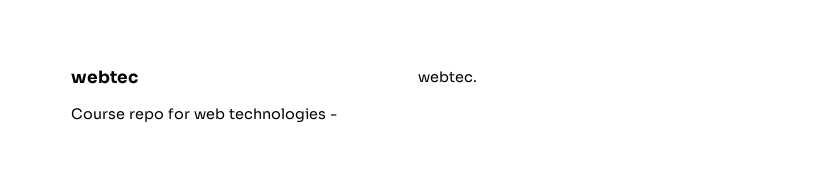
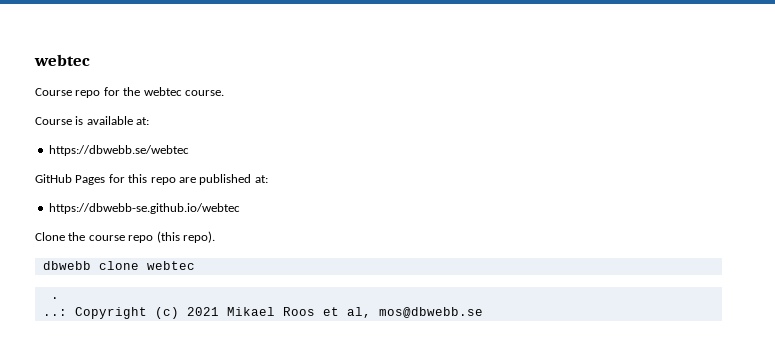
- Course repo for web technologies - webtec.
+ Course repo for the webtec course.
+ Course is available at:
+ https://dbwebb.se/webtec
+ GitHub Pages for this repo are published at:
+ https://dbwebb-se.github.io/webtec
+ Clone the course repo (this repo).
+ dbwebb clone webtec
+ .
+ ..: Copyright (c) 2021 Mikael Roos et al, mos@dbwebb.se

